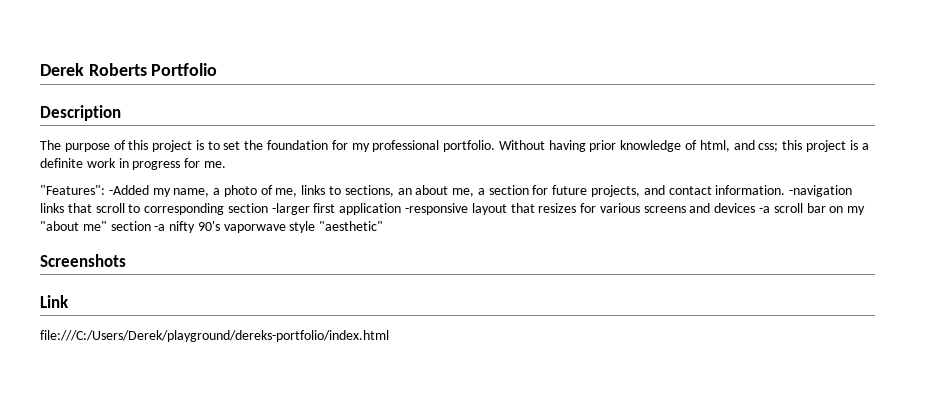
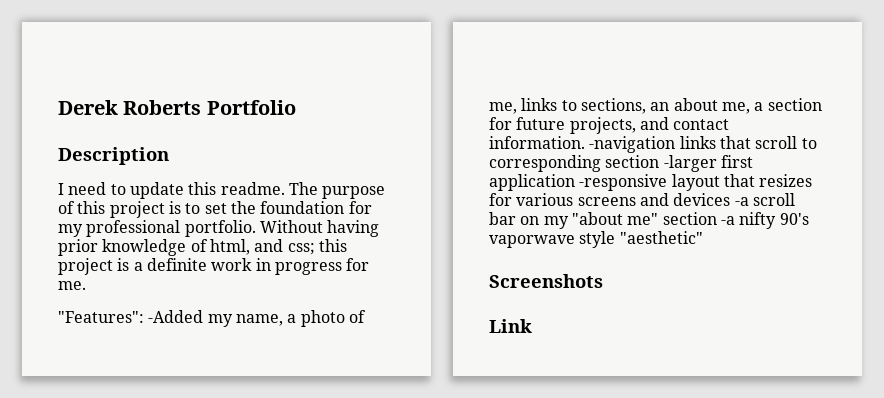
+ I need to update this readme.
- file:///C:/Users/Derek/playground/dereks-portfolio/index.html

